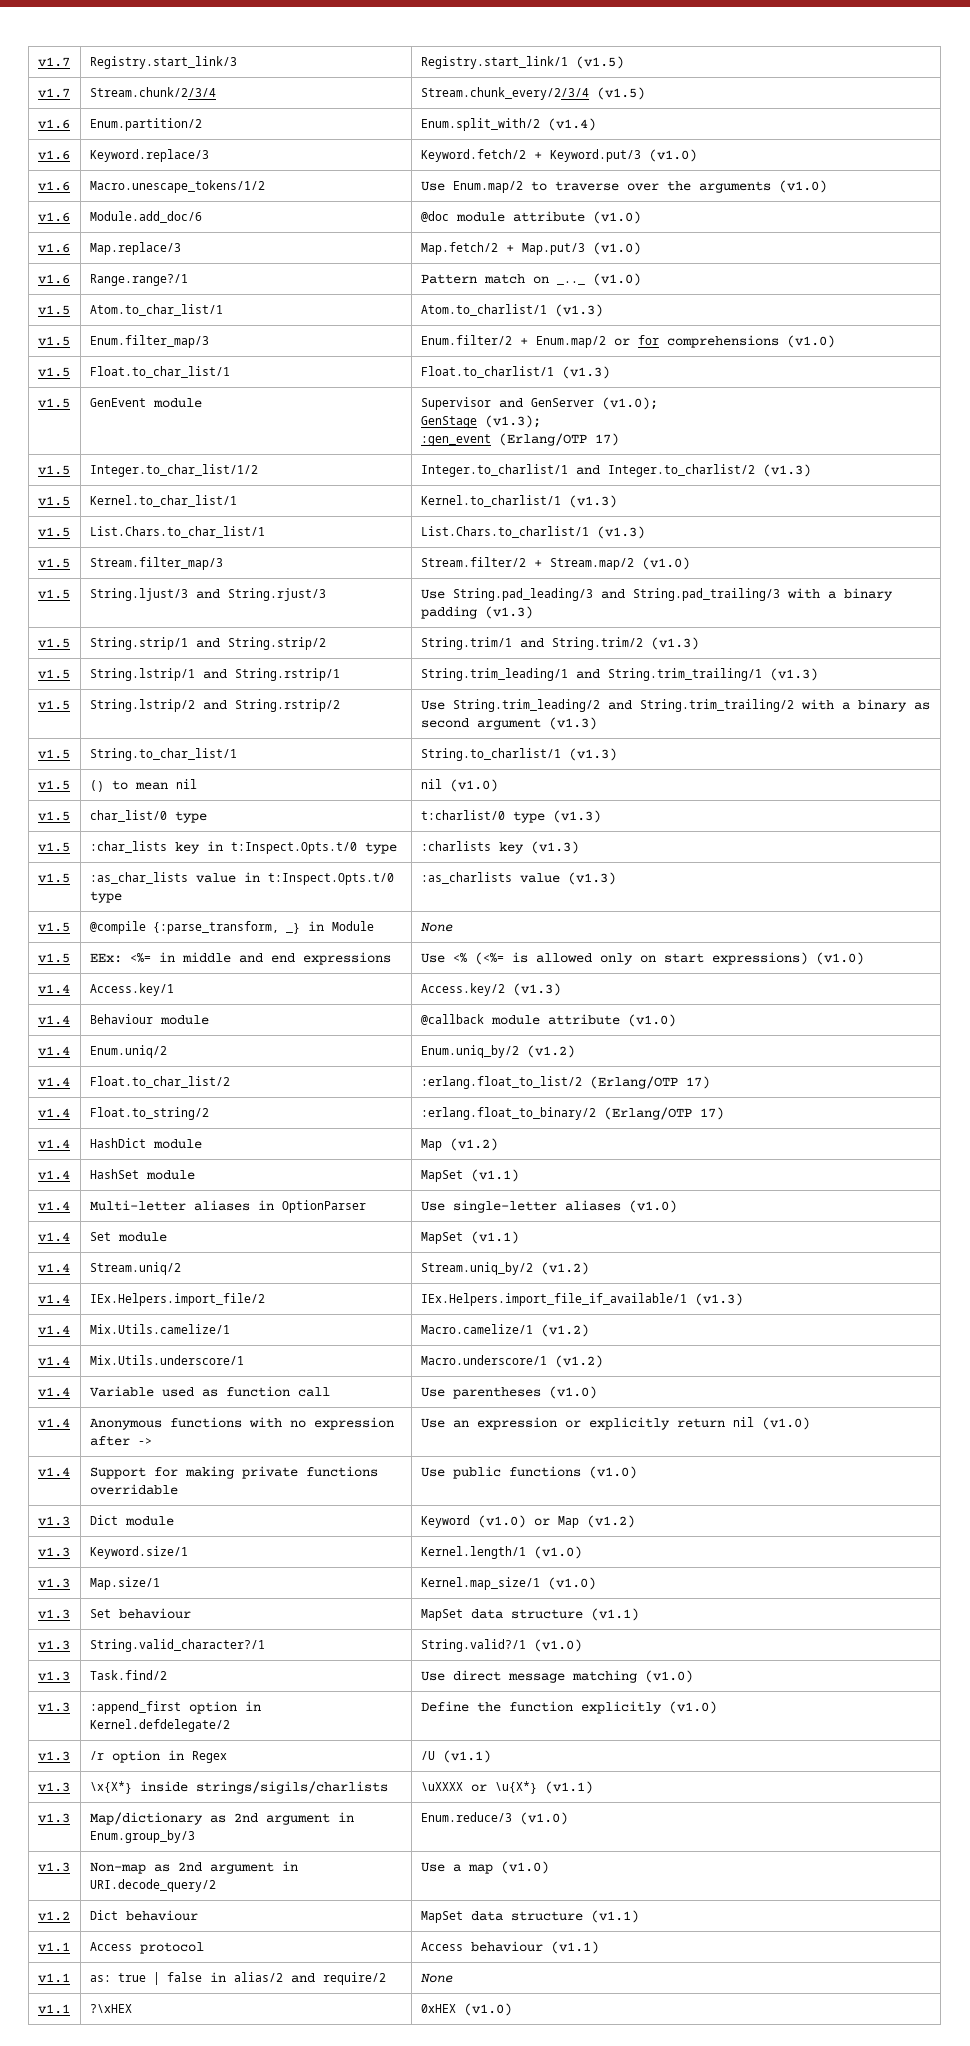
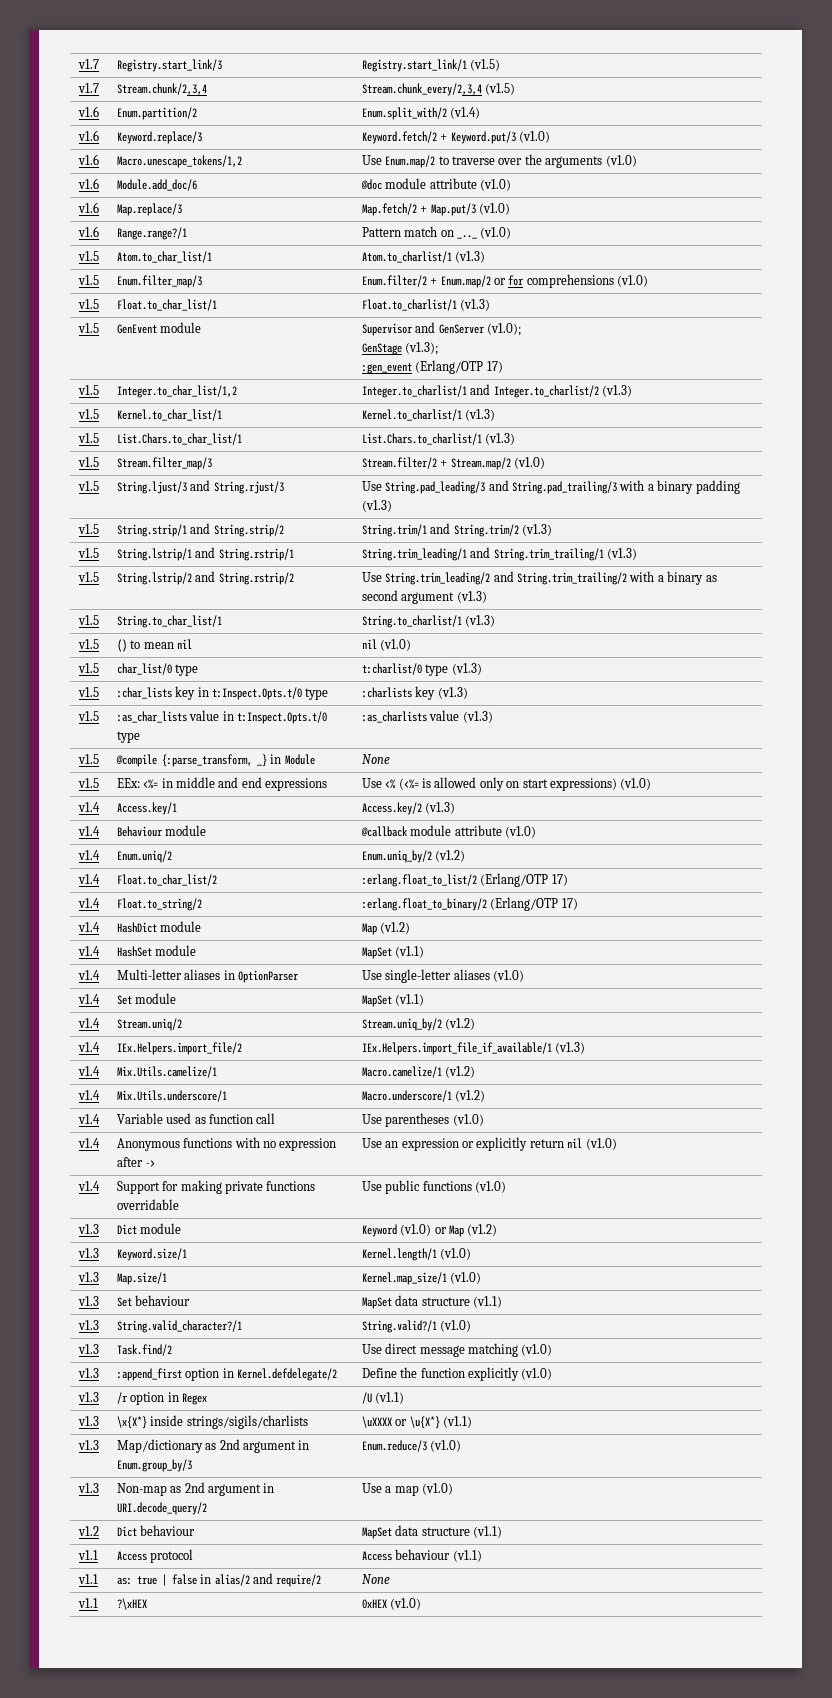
- v1.7 | Stream.chunk/2/3/4 | Stream.chunk_every/2/3/4 (v1.5)
+ v1.7 | Stream.chunk/2,3,4 | Stream.chunk_every/2,3,4 (v1.5)
- v1.6 | Macro.unescape_tokens/1/2 | Use Enum.map/2 to traverse over the arguments (v1.0)
+ v1.6 | Macro.unescape_tokens/1,2 | Use Enum.map/2 to traverse over the arguments (v1.0)
- v1.5 | Integer.to_char_list/1/2 | Integer.to_charlist/1 and Integer.to_charlist/2 (v1.3)
+ v1.5 | Integer.to_char_list/1,2 | Integer.to_charlist/1 and Integer.to_charlist/2 (v1.3)

